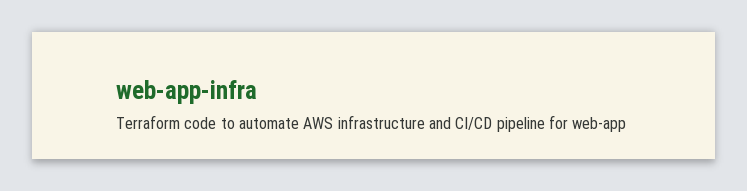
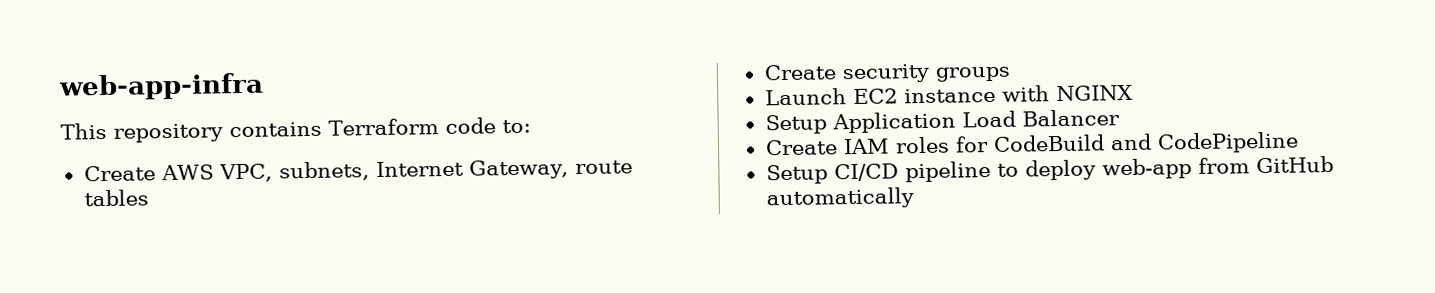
- Terraform code to automate AWS infrastructure and CI/CD pipeline for web-app
+ This repository contains Terraform code to:
+ Create AWS VPC, subnets, Internet Gateway, route tables
+ Create security groups
+ Launch EC2 instance with NGINX
+ Setup Application Load Balancer
+ Create IAM roles for CodeBuild and CodePipeline
+ Setup CI/CD pipeline to deploy web-app from GitHub automatically

